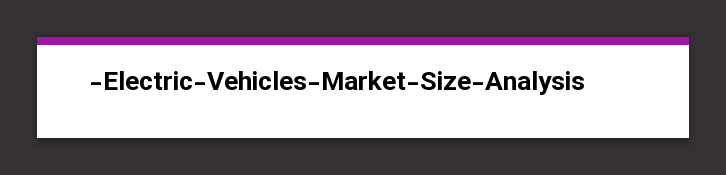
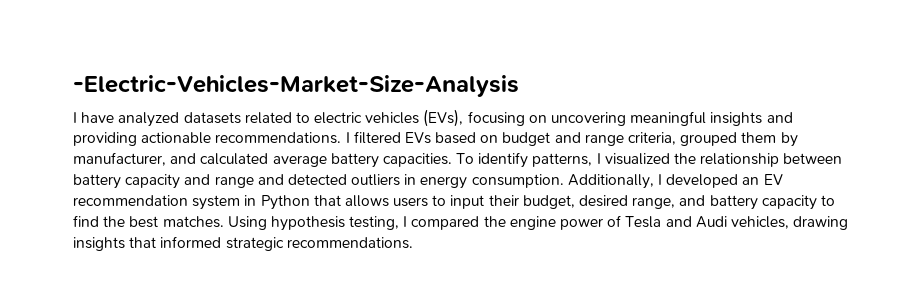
+ I have analyzed datasets related to electric vehicles (EVs), focusing on uncovering meaningful insights and providing actionable recommendations. I filtered EVs based on budget and range criteria, grouped them by manufacturer, and calculated average battery capacities. To identify patterns, I visualized the relationship between battery capacity and range and detected outliers in energy consumption. Additionally, I developed an EV recommendation system in Python that allows users to input their budget, desired range, and battery capacity to find the best matches. Using hypothesis testing, I compared the engine power of Tesla and Audi vehicles, drawing insights that informed strategic recommendations.

